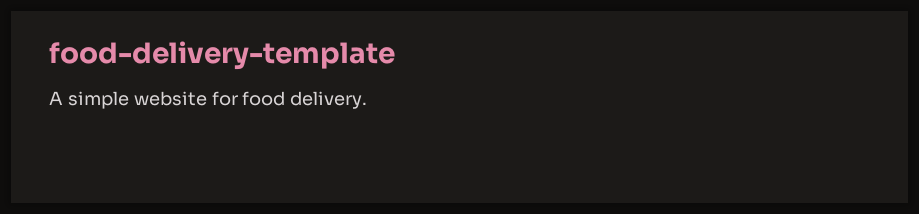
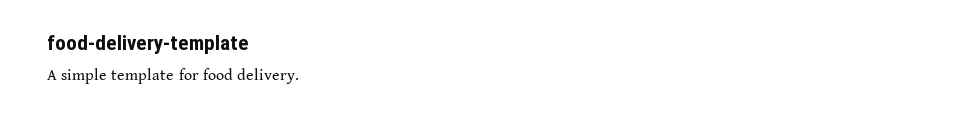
- A simple website for food delivery.
+ A simple template for food delivery.

